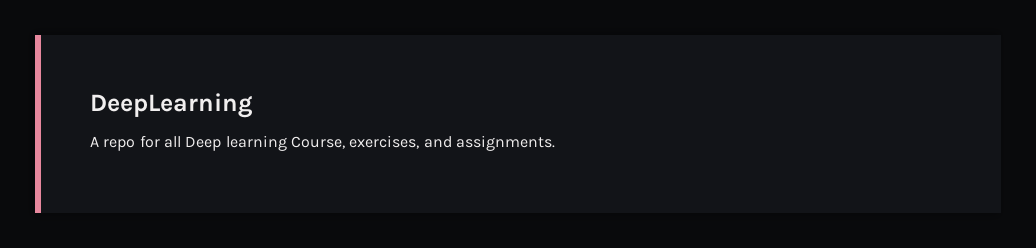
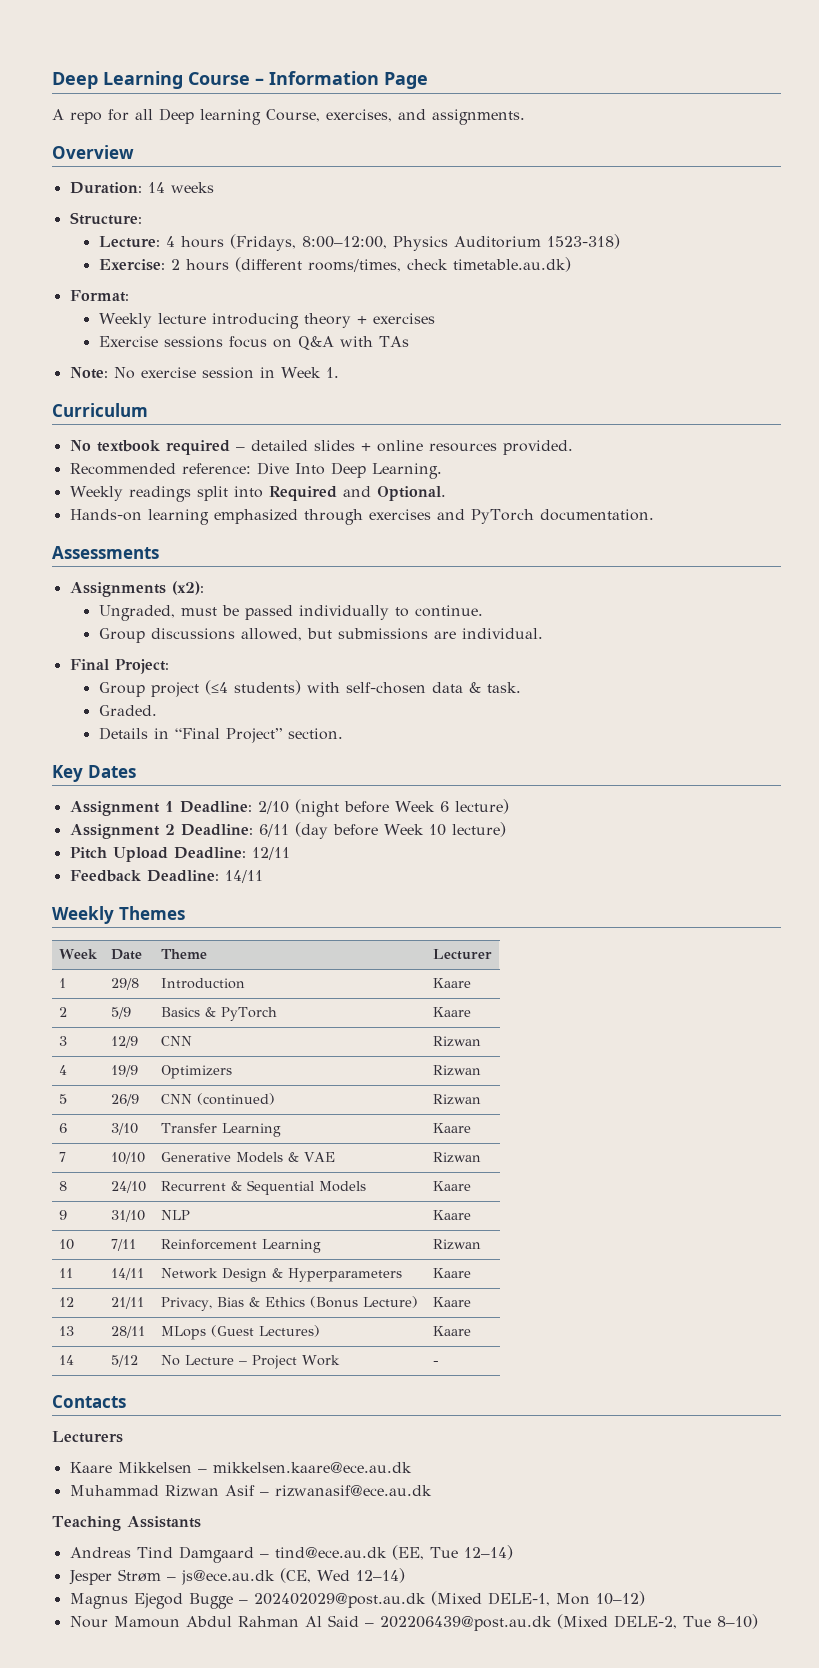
- DeepLearning
+ Deep Learning Course – Information Page
+ Overview
+ Duration: 14 weeks
+ Structure:
+ Lecture: 4 hours (Fridays, 8:00–12:00, Physics Auditorium 1523-318)
+ Exercise: 2 hours (different rooms/times, check timetable.au.dk)
+ Format:
+ Weekly lecture introducing theory + exercises
+ Exercise sessions focus on Q&A with TAs
+ Note: No exercise session in Week 1.
+ Curriculum
+ No textbook required – detailed slides + online resources provided.
+ Recommended reference: Dive Into Deep Learning.
+ Weekly readings split into Required and Optional.
+ Hands-on learning emphasized through exercises and PyTorch documentation.
+ Assessments
+ Assignments (x2):
+ Ungraded, must be passed individually to continue.
+ Group discussions allowed, but submissions are individual.
+ Final Project:
+ Group project (≤4 students) with self-chosen data & task.
+ Graded.
+ Details in “Final Project” section.
+ Key Dates
+ Assignment 1 Deadline: 2/10 (night before Week 6 lecture)
+ Assignment 2 Deadline: 6/11 (day before Week 10 lecture)
+ Pitch Upload Deadline: 12/11
+ Feedback Deadline: 14/11
+ Weekly Themes
+ Week | Date | Theme | Lecturer
+ 1 | 29/8 | Introduction | Kaare
+ 2 | 5/9 | Basics & PyTorch | Kaare
+ 3 | 12/9 | CNN | Rizwan
+ 4 | 19/9 | Optimizers | Rizwan
+ 5 | 26/9 | CNN (continued) | Rizwan
+ 6 | 3/10 | Transfer Learning | Kaare
+ 7 | 10/10 | Generative Models & VAE | Rizwan
+ 8 | 24/10 | Recurrent & Sequential Models | Kaare
+ 9 | 31/10 | NLP | Kaare
+ 10 | 7/11 | Reinforcement Learning | Rizwan
+ 11 | 14/11 | Network Design & Hyperparameters | Kaare
+ 12 | 21/11 | Privacy, Bias & Ethics (Bonus Lecture) | Kaare
+ 13 | 28/11 | MLops (Guest Lectures) | Kaare
+ 14 | 5/12 | No Lecture – Project Work | -
+ Contacts
+ Lecturers
+ Kaare Mikkelsen – mikkelsen.kaare@ece.au.dk
+ Muhammad Rizwan Asif – rizwanasif@ece.au.dk
+ Teaching Assistants
+ Andreas Tind Damgaard – tind@ece.au.dk (EE, Tue 12–14)
+ Jesper Strøm – js@ece.au.dk (CE, Wed 12–14)
+ Magnus Ejegod Bugge – 202402029@post.au.dk (Mixed DELE-1, Mon 10–12)
+ Nour Mamoun Abdul Rahman Al Said – 202206439@post.au.dk (Mixed DELE-2, Tue 8–10)

